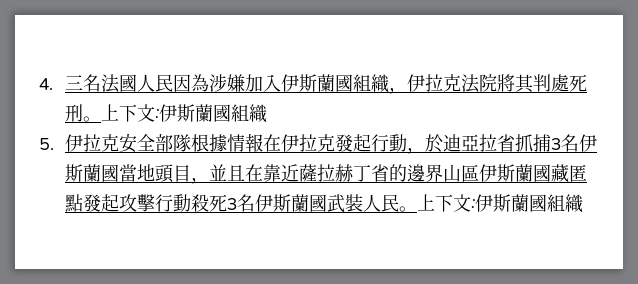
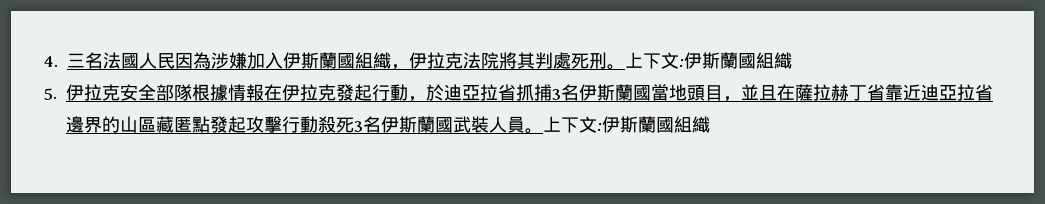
- 5.伊拉克安全部隊根據情報在伊拉克發起行動，於迪亞拉省抓捕3名伊斯蘭國當地頭目，並且在靠近薩拉赫丁省的邊界山區伊斯蘭國藏匿點發起攻擊行動殺死3名伊斯蘭國武裝人民。
+ 5.伊拉克安全部隊根據情報在伊拉克發起行動，於迪亞拉省抓捕3名伊斯蘭國當地頭目，並且在薩拉赫丁省靠近迪亞拉省邊界的山區藏匿點發起攻擊行動殺死3名伊斯蘭國武裝人員。

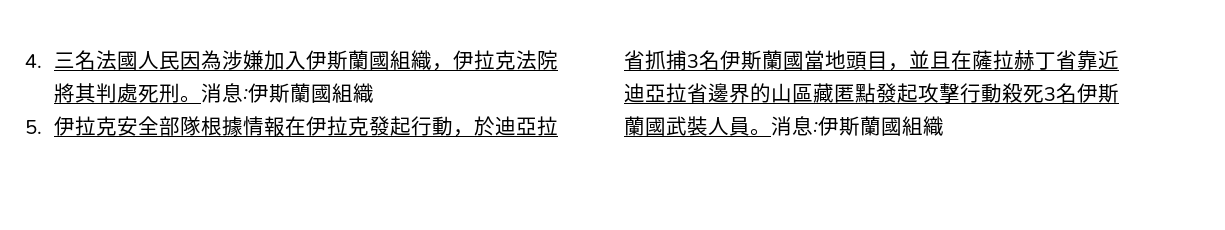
- 4.三名法國人民因為涉嫌加入伊斯蘭國組織，伊拉克法院將其判處死刑。上下文:伊斯蘭國組織
+ 4.三名法國人民因為涉嫌加入伊斯蘭國組織，伊拉克法院將其判處死刑。消息:伊斯蘭國組織
- 5.伊拉克安全部隊根據情報在伊拉克發起行動，於迪亞拉省抓捕3名伊斯蘭國當地頭目，並且在薩拉赫丁省靠近迪亞拉省邊界的山區藏匿點發起攻擊行動殺死3名伊斯蘭國武裝人員。上下文:伊斯蘭國組織
+ 5.伊拉克安全部隊根據情報在伊拉克發起行動，於迪亞拉省抓捕3名伊斯蘭國當地頭目，並且在薩拉赫丁省靠近迪亞拉省邊界的山區藏匿點發起攻擊行動殺死3名伊斯蘭國武裝人員。消息:伊斯蘭國組織

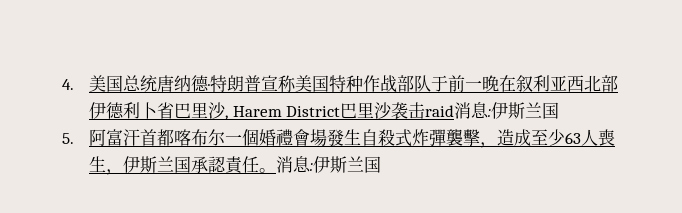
- 4.三名法國人民因為涉嫌加入伊斯蘭國組織，伊拉克法院將其判處死刑。消息:伊斯蘭國組織
- 5.伊拉克安全部隊根據情報在伊拉克發起行動，於迪亞拉省抓捕3名伊斯蘭國當地頭目，並且在薩拉赫丁省靠近迪亞拉省邊界的山區藏匿點發起攻擊行動殺死3名伊斯蘭國武裝人員。消息:伊斯蘭國組織
+ 4.美国总统唐纳德·特朗普宣称美国特种作战部队于前一晚在叙利亚西北部伊德利卜省巴里沙, Harem District巴里沙袭击raid消息:伊斯兰国
+ 5.阿富汗首都喀布尔一個婚禮會場發生自殺式炸彈襲擊，造成至少63人喪生，伊斯兰国承認責任。消息:伊斯兰国

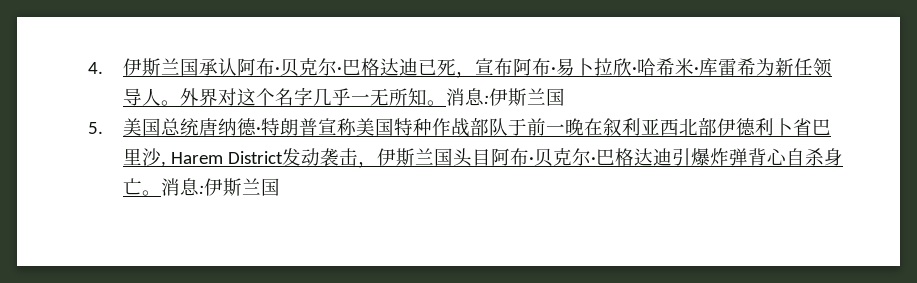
- 4.美国总统唐纳德·特朗普宣称美国特种作战部队于前一晚在叙利亚西北部伊德利卜省巴里沙, Harem District巴里沙袭击raid消息:伊斯兰国
- 5.阿富汗首都喀布尔一個婚禮會場發生自殺式炸彈襲擊，造成至少63人喪生，伊斯兰国承認責任。
+ 4.伊斯兰国承认阿布·贝克尔·巴格达迪已死，宣布阿布·易卜拉欣·哈希米·库雷希为新任领导人。外界对这个名字几乎一无所知。消息:伊斯兰国
+ 5.美国总统唐纳德·特朗普宣称美国特种作战部队于前一晚在叙利亚西北部伊德利卜省巴里沙, Harem District发动袭击，伊斯兰国头目阿布·贝克尔·巴格达迪引爆炸弹背心自杀身亡。

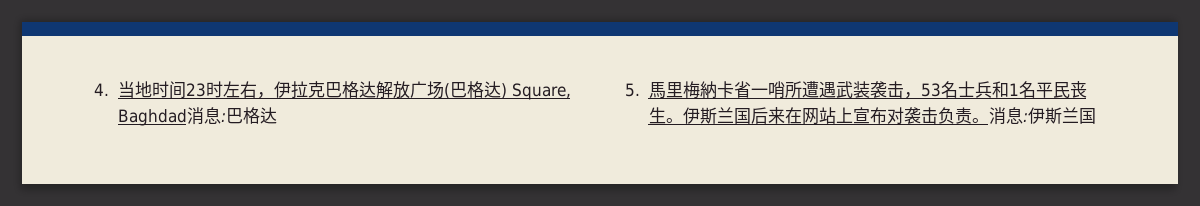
- 4.伊斯兰国承认阿布·贝克尔·巴格达迪已死，宣布阿布·易卜拉欣·哈希米·库雷希为新任领导人。外界对这个名字几乎一无所知。消息:伊斯兰国
- 5.美国总统唐纳德·特朗普宣称美国特种作战部队于前一晚在叙利亚西北部伊德利卜省巴里沙, Harem District发动袭击，伊斯兰国头目阿布·贝克尔·巴格达迪引爆炸弹背心自杀身亡。消息:伊斯兰国
+ 4.当地时间23时左右，伊拉克巴格达解放广场(巴格达) Square, Baghdad消息:巴格达
+ 5.馬里梅納卡省一哨所遭遇武装袭击，53名士兵和1名平民丧生。伊斯兰国后来在网站上宣布对袭击负责。消息:伊斯兰国

